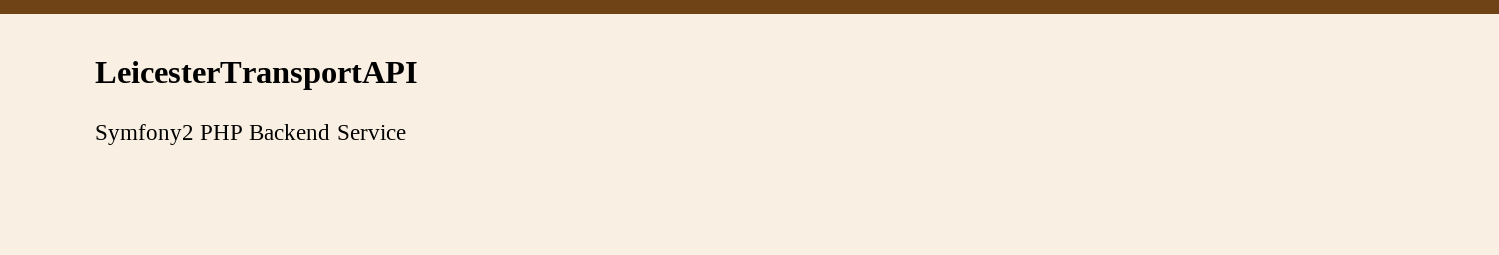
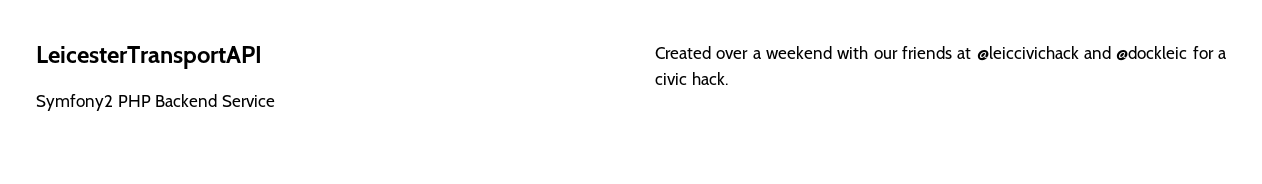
+ Created over a weekend with our friends at @leiccivichack and @dockleic for a civic hack.

